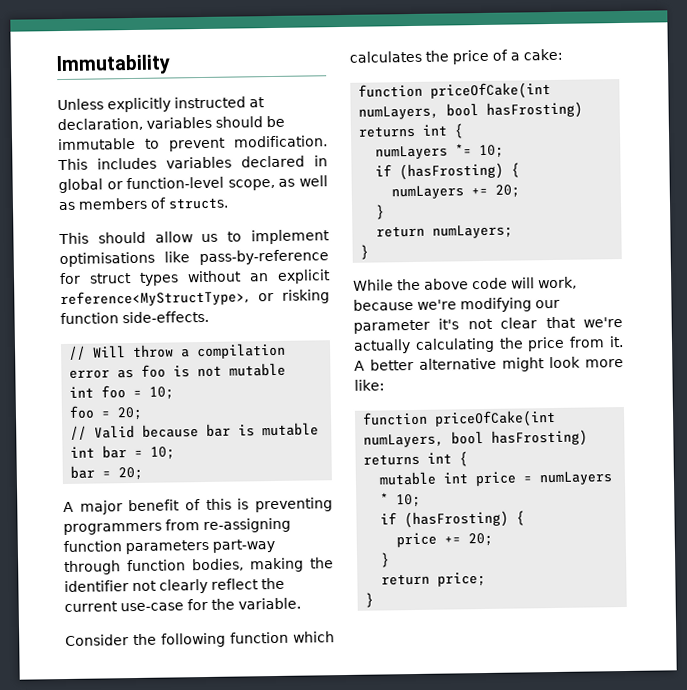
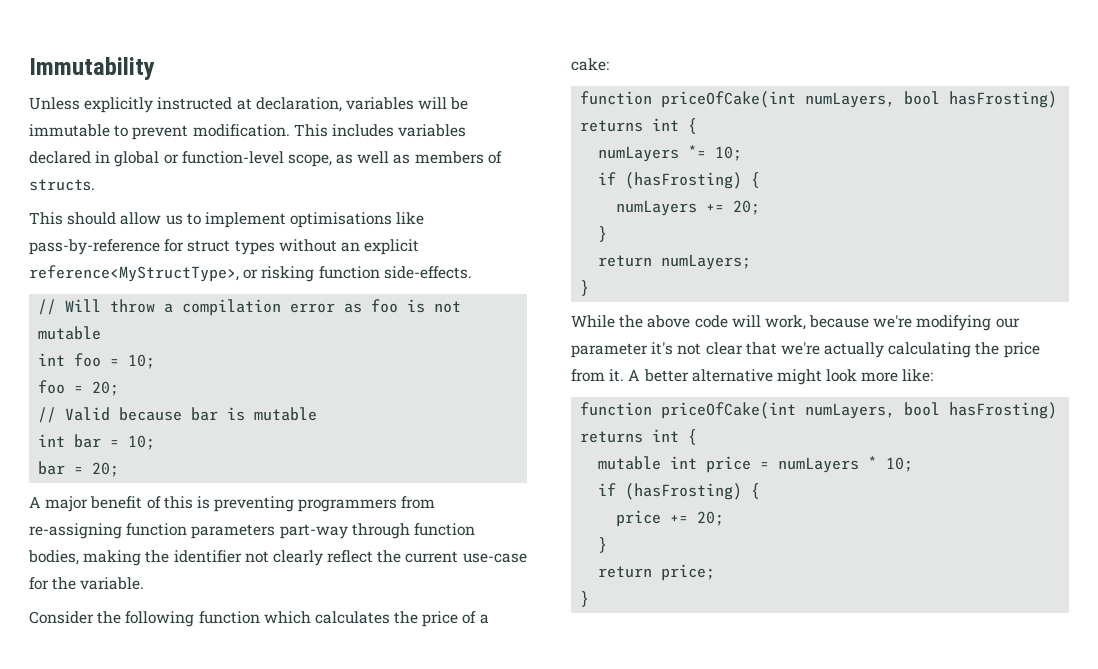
- Unless explicitly instructed at declaration, variables should be immutable to prevent modification.
+ Unless explicitly instructed at declaration, variables will be immutable to prevent modification.

